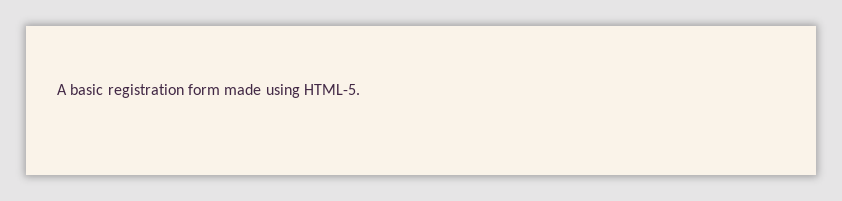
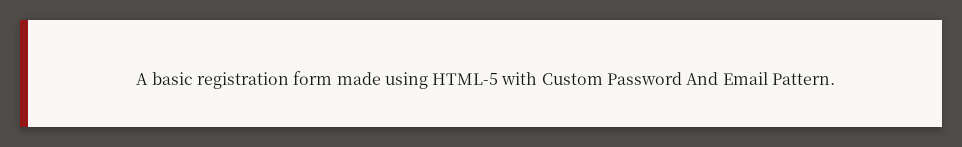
- A basic registration form made using HTML-5.
+ A basic registration form made using HTML-5 with Custom Password And Email Pattern.

